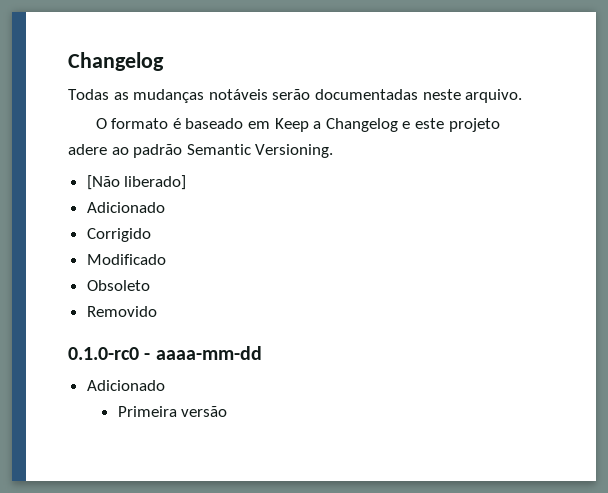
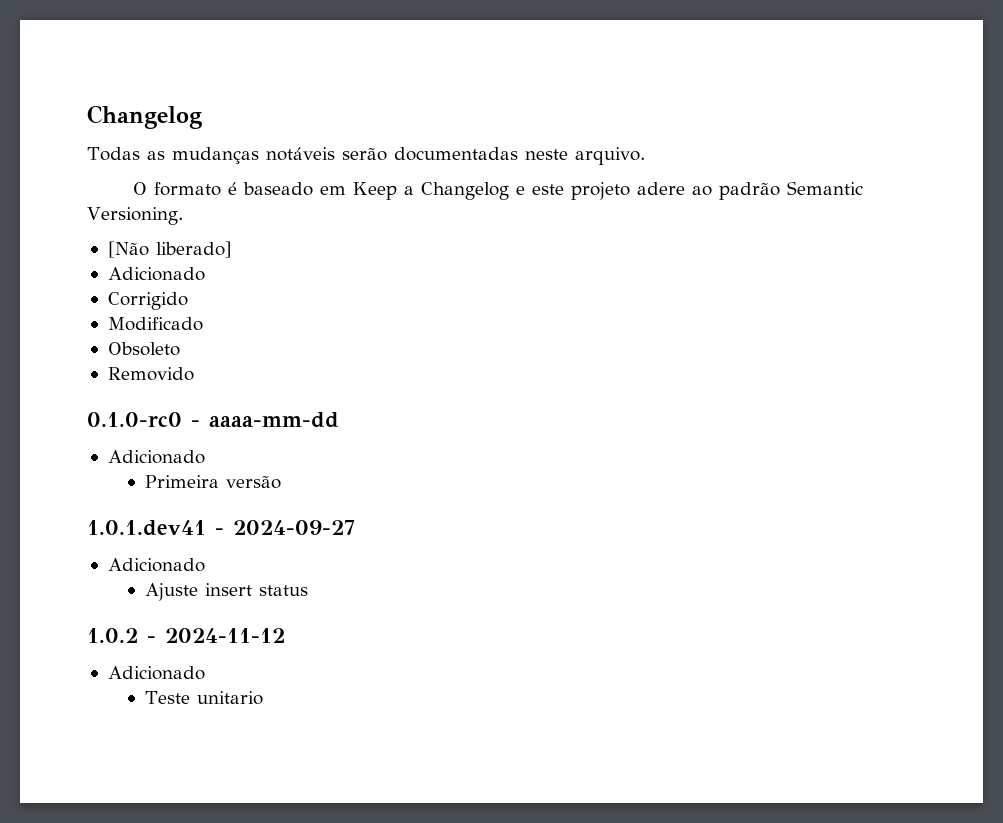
+ 1.0.1.dev41 - 2024-09-27
+ Adicionado
+ Ajuste insert status
+ 1.0.2 - 2024-11-12
+ Adicionado
+ Teste unitario

